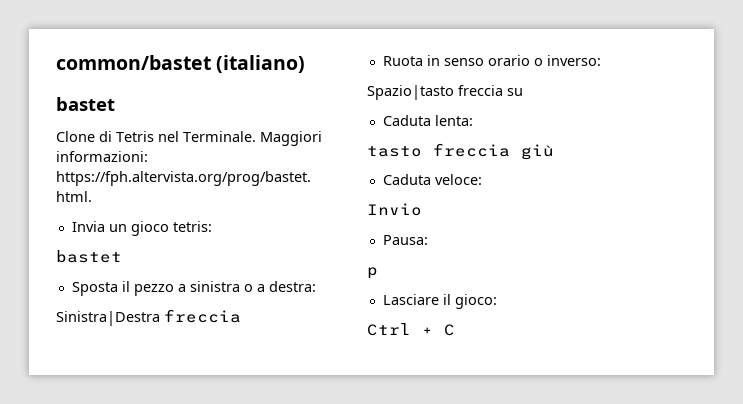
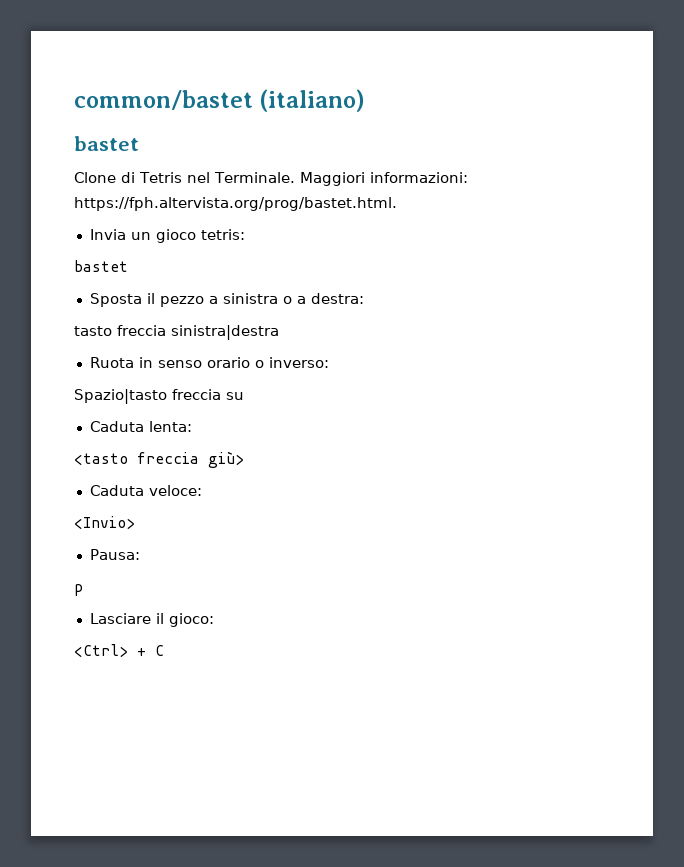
- Sinistra|Destra freccia
+ tasto freccia sinistra|destra
- tasto freccia giù
+ <tasto freccia giù>
- Invio
+ <Invio>
- Ctrl + C
+ <Ctrl> + C

